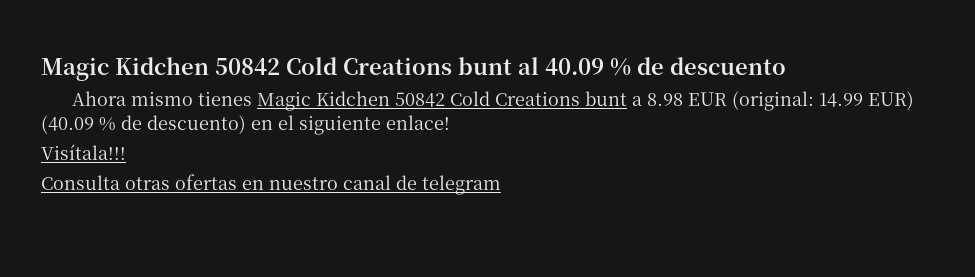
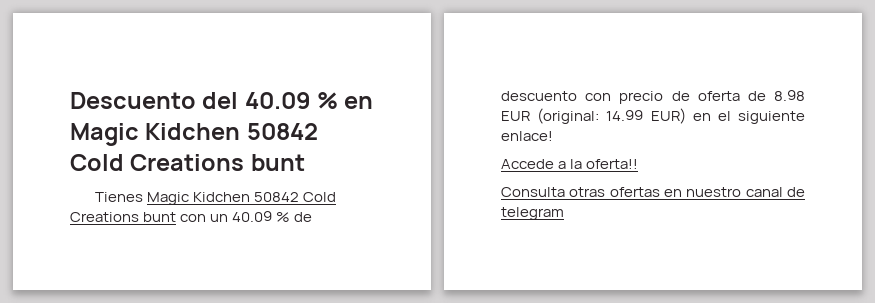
- Magic Kidchen 50842 Cold Creations bunt al 40.09 % de descuento
- Ahora mismo tienes Magic Kidchen 50842 Cold Creations bunt a 8.98 EUR (original: 14.99 EUR) (40.09 % de descuento) en el siguiente enlace!
+ Descuento del 40.09 % en Magic Kidchen 50842 Cold Creations bunt
+ Tienes Magic Kidchen 50842 Cold Creations bunt con un 40.09 % de descuento con precio de oferta de 8.98 EUR (original: 14.99 EUR) en el siguiente enlace!
- Visítala!!!
+ Accede a la oferta!!

